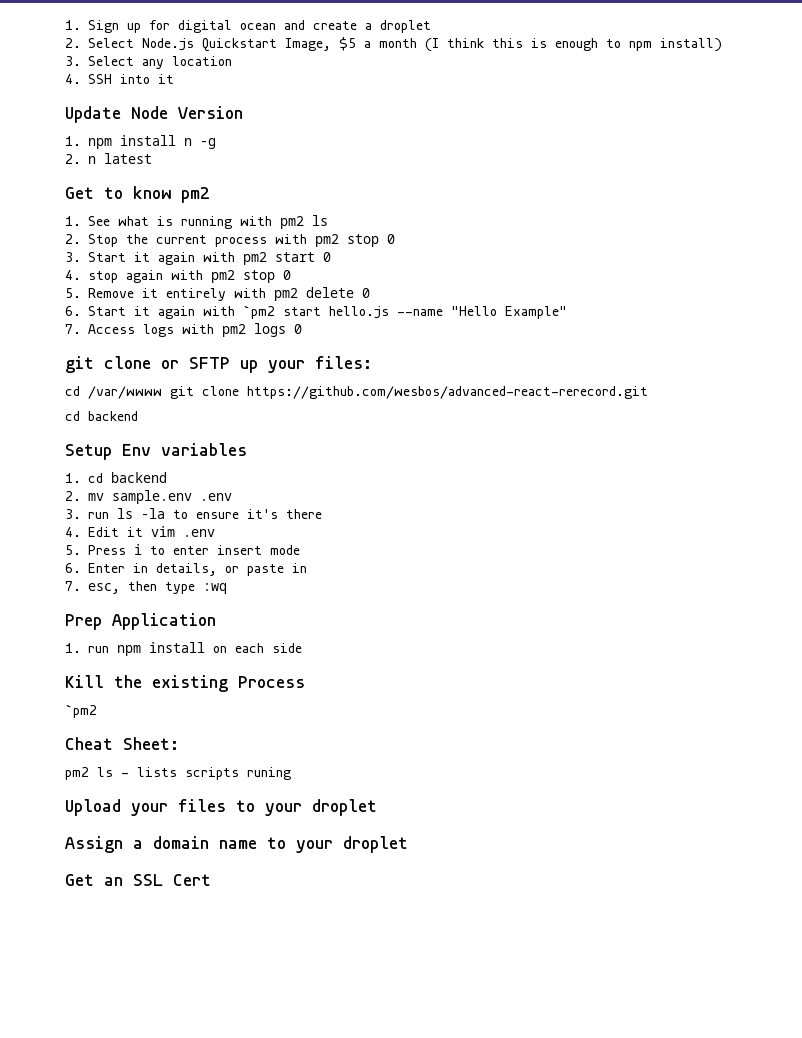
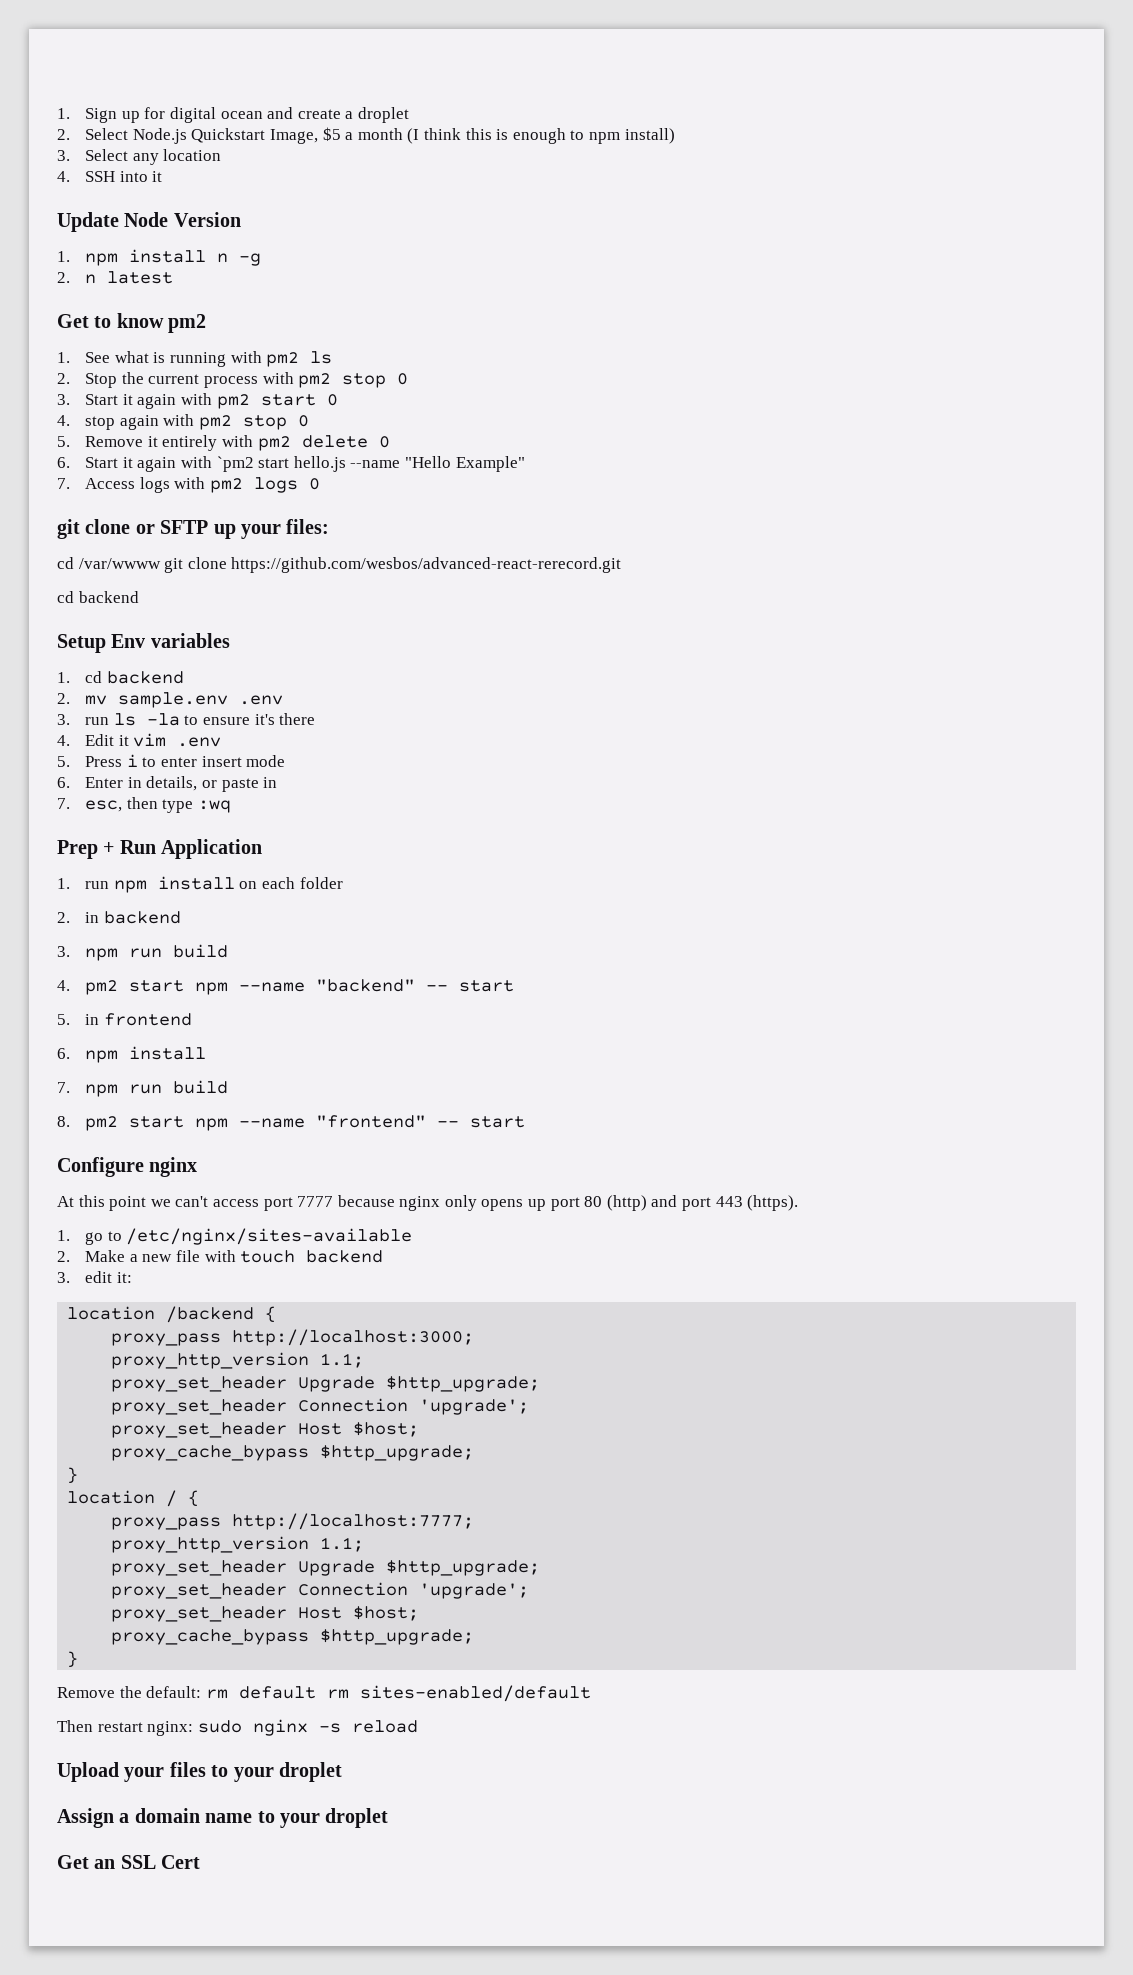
- Prep Application
+ Prep + Run Application
- 1. run npm install on each side
- Kill the existing Process
- `pm2
- Cheat Sheet:
- pm2 ls - lists scripts runing
+ 1. run npm install on each folder
+ 2. in backend
+ 3. npm run build
+ 4. pm2 start npm --name "backend" -- start
+ 5. in frontend
+ 6. npm install
+ 7. npm run build
+ 8. pm2 start npm --name "frontend" -- start
+ Configure nginx
+ At this point we can't access port 7777 because nginx only opens up port 80 (http) and port 443 (https).
+ 1. go to /etc/nginx/sites-available
+ 2. Make a new file with touch backend
+ 3. edit it:
+ location /backend {
+ proxy_pass http://localhost:3000;
+ proxy_http_version 1.1;
+ proxy_set_header Upgrade $http_upgrade;
+ proxy_set_header Connection 'upgrade';
+ proxy_set_header Host $host;
+ proxy_cache_bypass $http_upgrade;
+ }
+ location / {
+ proxy_pass http://localhost:7777;
+ proxy_http_version 1.1;
+ proxy_set_header Upgrade $http_upgrade;
+ proxy_set_header Connection 'upgrade';
+ proxy_set_header Host $host;
+ proxy_cache_bypass $http_upgrade;
+ }
+ Remove the default: rm default rm sites-enabled/default
+ Then restart nginx: sudo nginx -s reload

